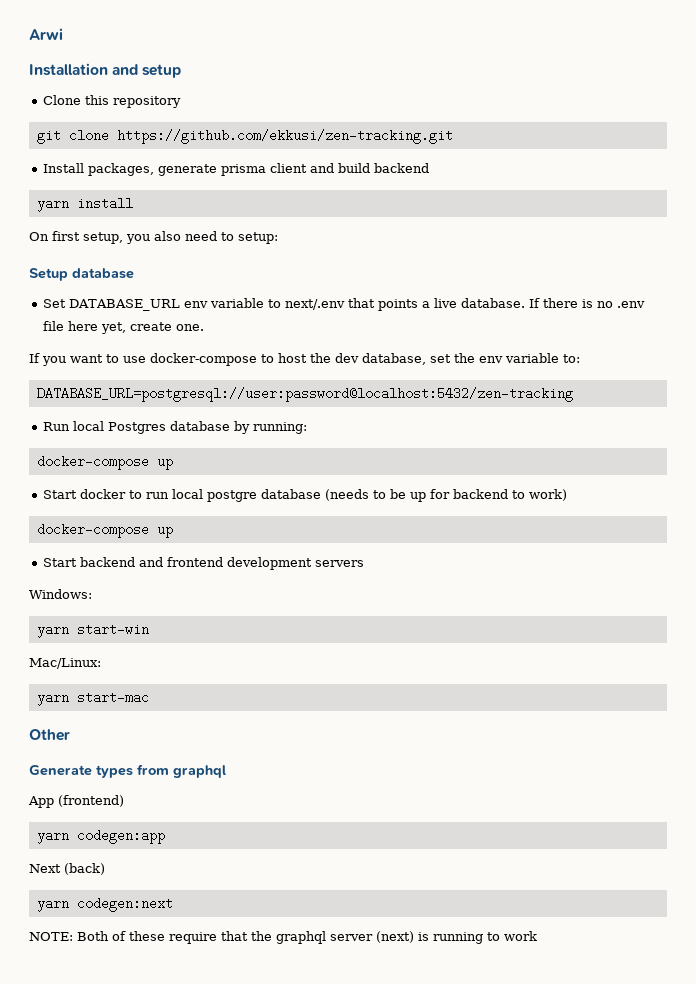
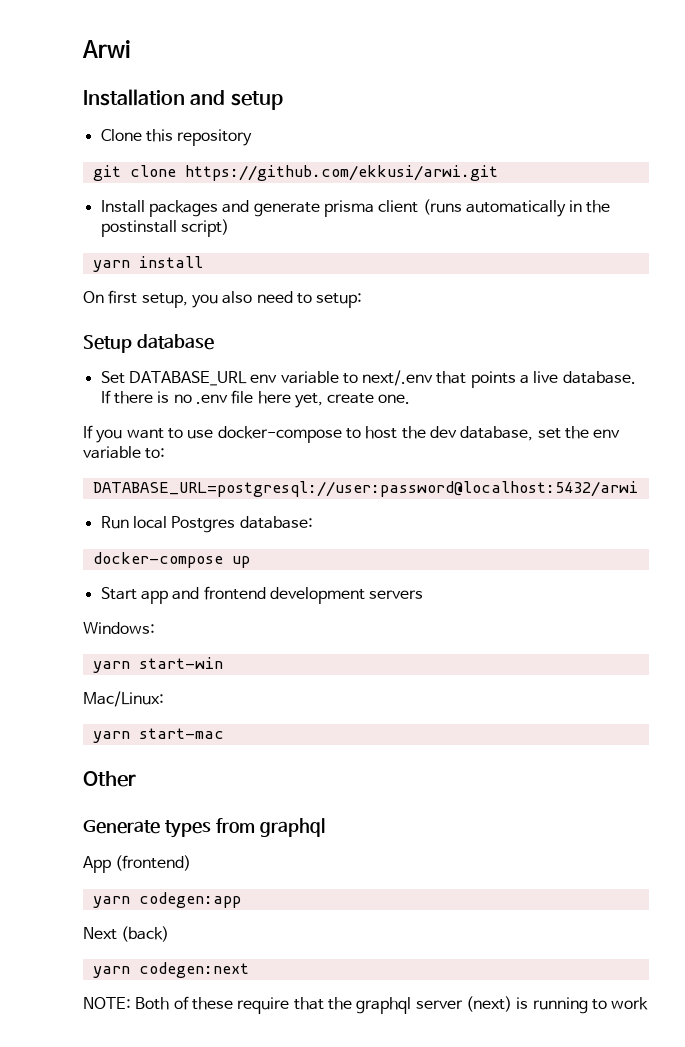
- git clone https://github.com/ekkusi/zen-tracking.git
+ git clone https://github.com/ekkusi/arwi.git
- Install packages, generate prisma client and build backend
+ Install packages and generate prisma client (runs automatically in the postinstall script)
- DATABASE_URL=postgresql://user:password@localhost:5432/zen-tracking
+ DATABASE_URL=postgresql://user:password@localhost:5432/arwi
- Run local Postgres database by running:
+ Run local Postgres database:
  docker-compose up
- Start docker to run local postgre database (needs to be up for backend to work)
- docker-compose up
- Start backend and frontend development servers
+ Start app and frontend development servers

